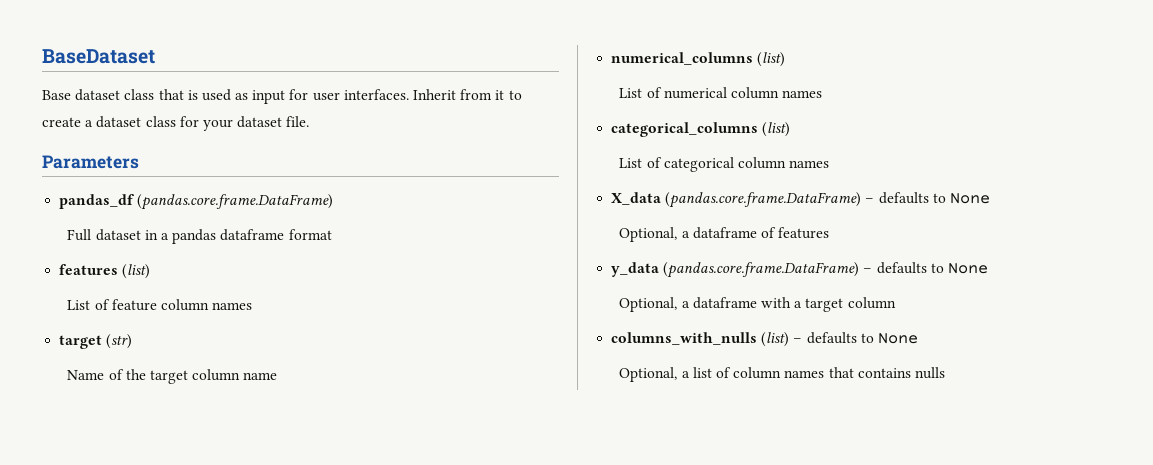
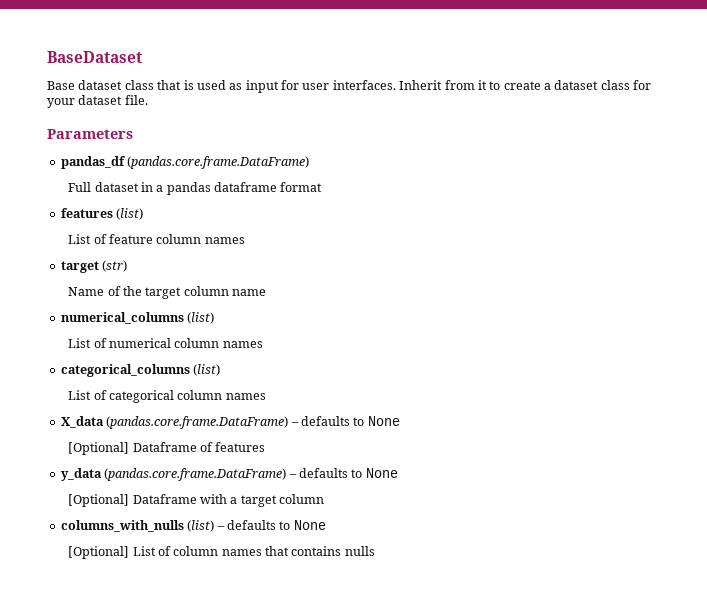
- Optional, a dataframe of features
+ [Optional] Dataframe of features
- Optional, a dataframe with a target column
+ [Optional] Dataframe with a target column
- Optional, a list of column names that contains nulls
+ [Optional] List of column names that contains nulls

